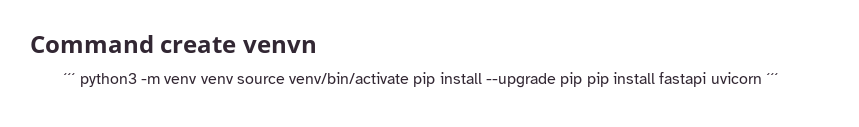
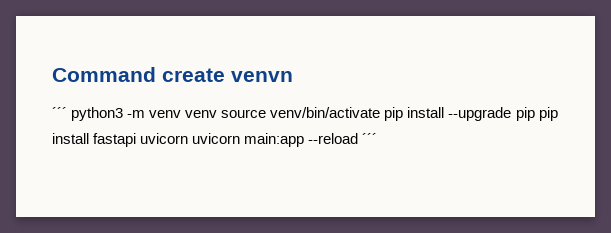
- ´´´ python3 -m venv venv source venv/bin/activate pip install --upgrade pip pip install fastapi uvicorn ´´´
+ ´´´ python3 -m venv venv source venv/bin/activate pip install --upgrade pip pip install fastapi uvicorn uvicorn main:app --reload ´´´

